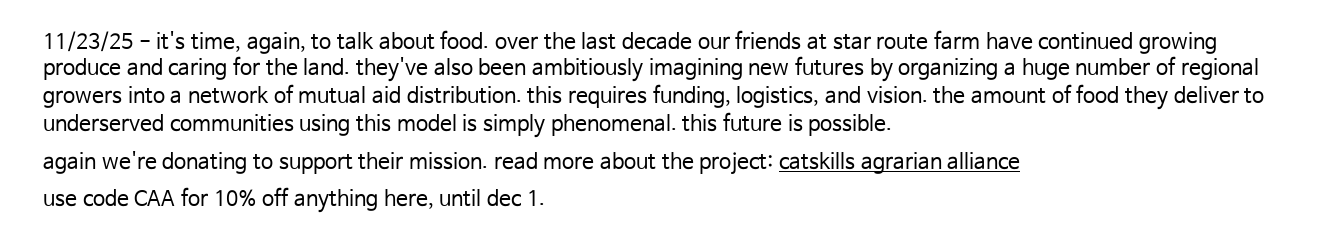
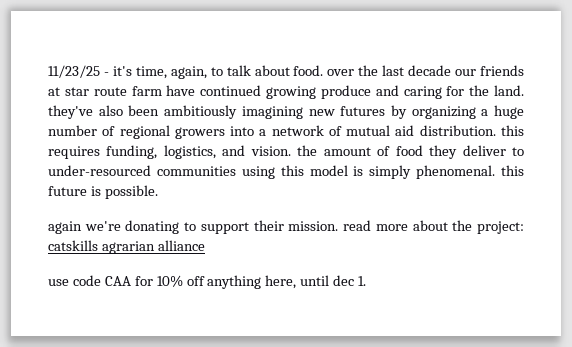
- 11/23/25 - it's time, again, to talk about food. over the last decade our friends at star route farm have continued growing produce and caring for the land. they've also been ambitiously imagining new futures by organizing a huge number of regional growers into a network of mutual aid distribution. this requires funding, logistics, and vision. the amount of food they deliver to underserved communities using this model is simply phenomenal. this future is possible.
+ 11/23/25 - it's time, again, to talk about food. over the last decade our friends at star route farm have continued growing produce and caring for the land. they've also been ambitiously imagining new futures by organizing a huge number of regional growers into a network of mutual aid distribution. this requires funding, logistics, and vision. the amount of food they deliver to under-resourced communities using this model is simply phenomenal. this future is possible.

